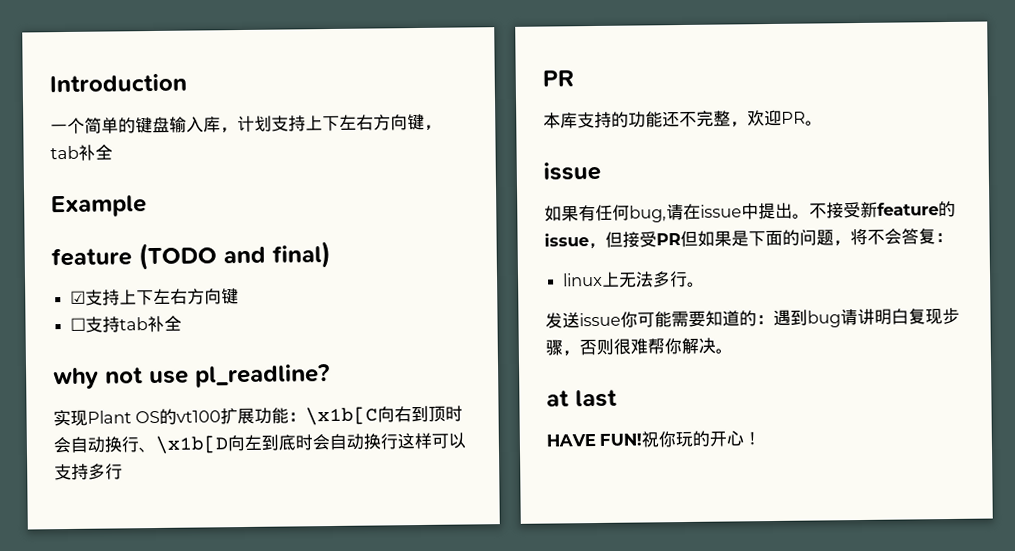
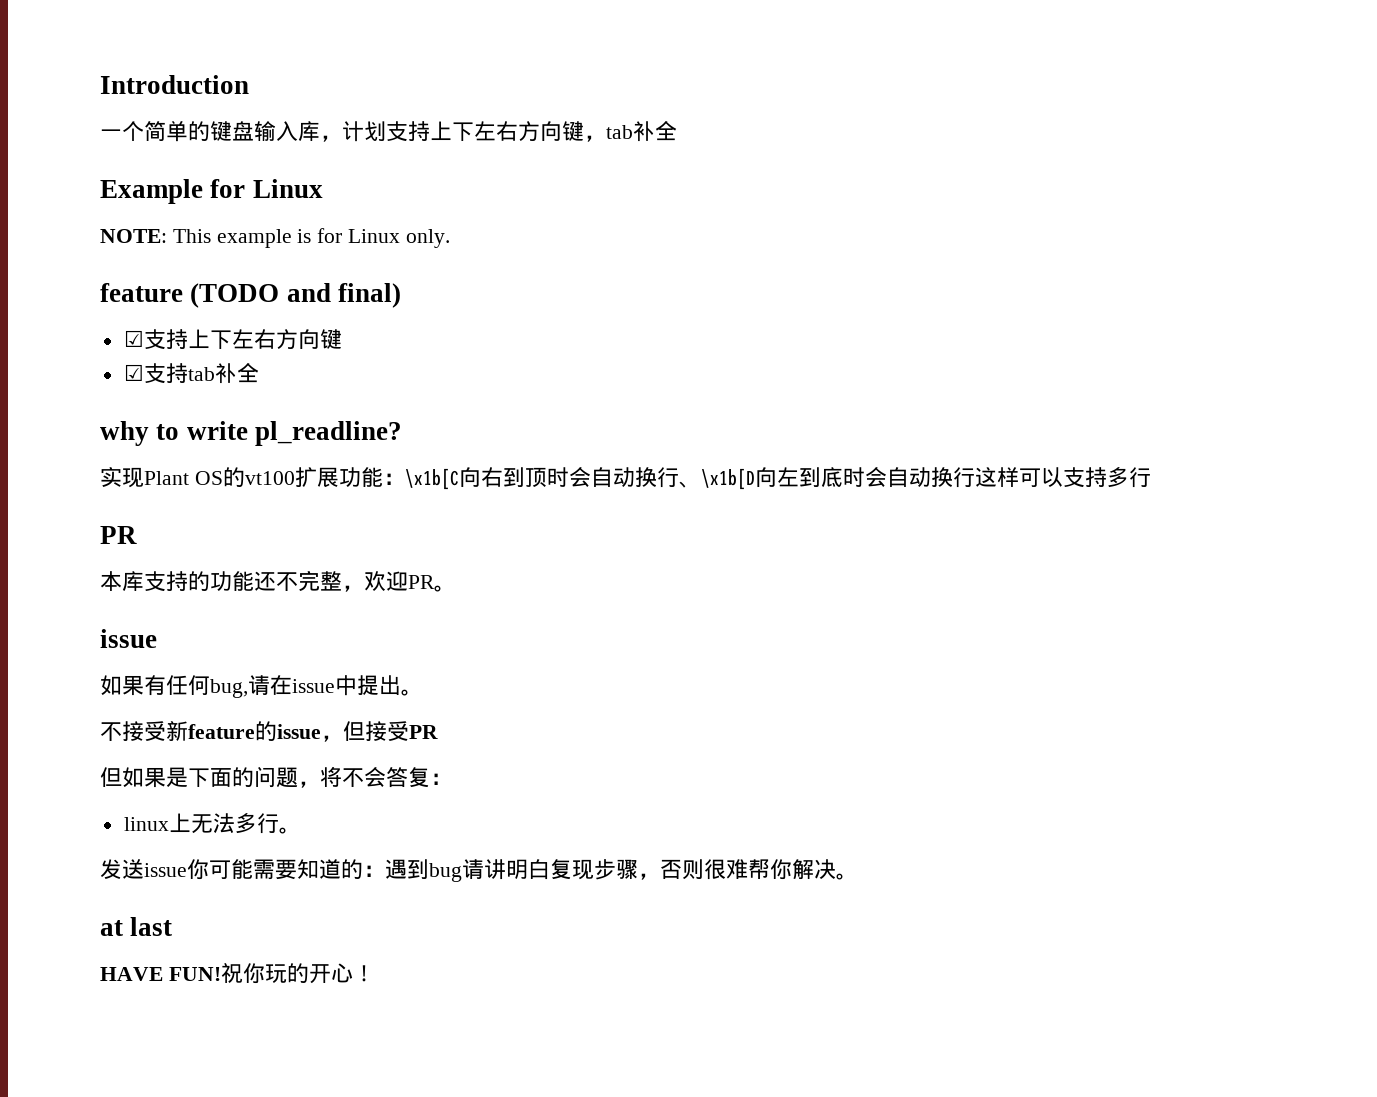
- Example
+ Example for Linux
+ NOTE: This example is for Linux only.
- ☐支持tab补全
+ ☑支持tab补全
- why not use pl_readline?
+ why to write pl_readline?
- 如果有任何bug,请在issue中提出。不接受新feature的issue，但接受PR但如果是下面的问题，将不会答复：
+ 如果有任何bug,请在issue中提出。
+ 不接受新feature的issue，但接受PR
+ 但如果是下面的问题，将不会答复：

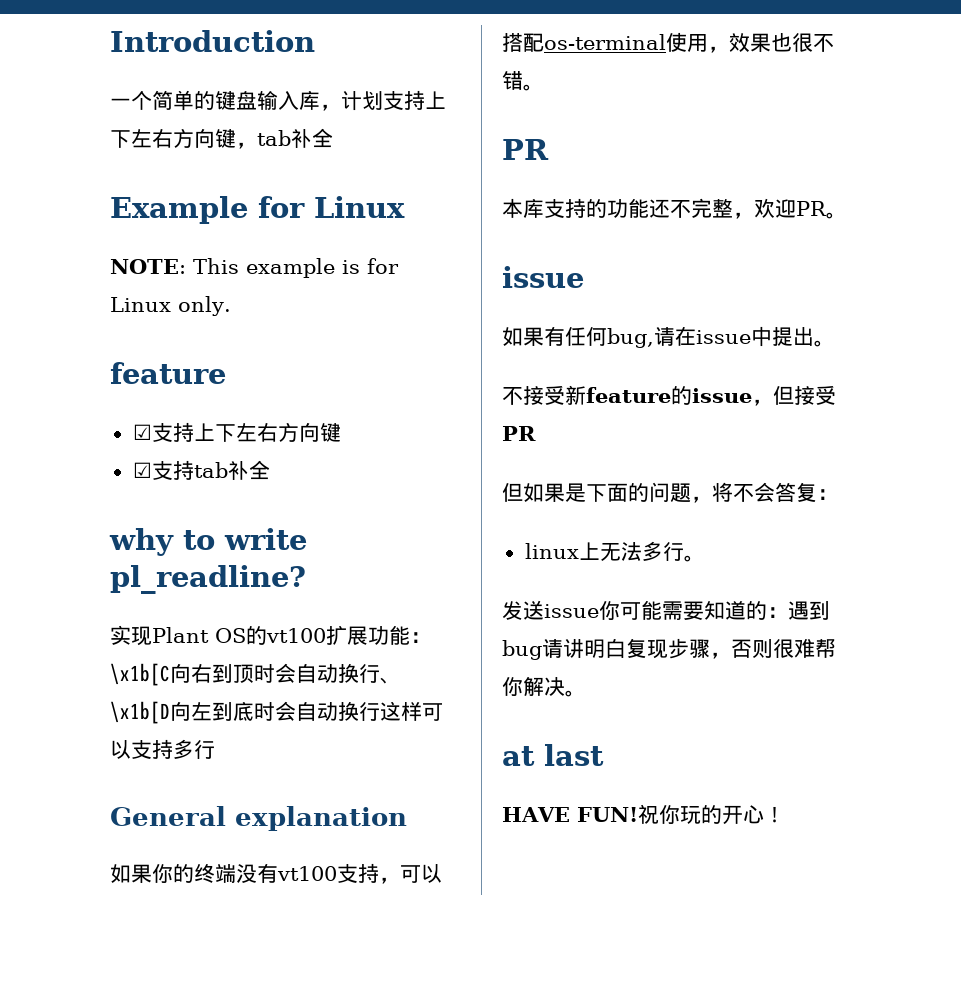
  NOTE: This example is for Linux only.
- feature (TODO and final)
+ feature
+ General explanation
+ 如果你的终端没有vt100支持，可以搭配os-terminal使用，效果也很不错。

